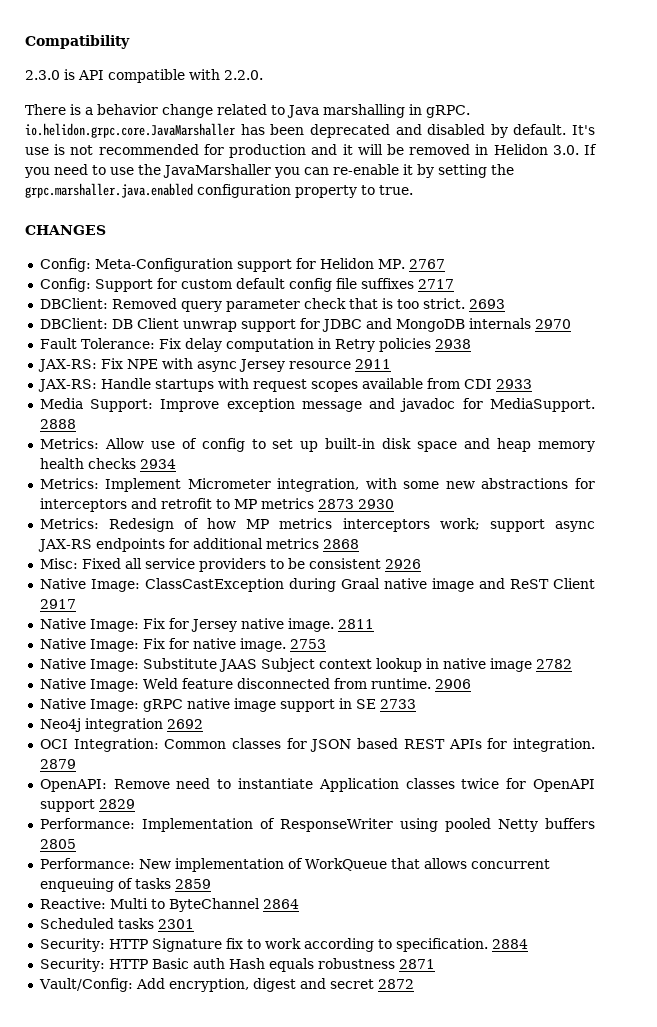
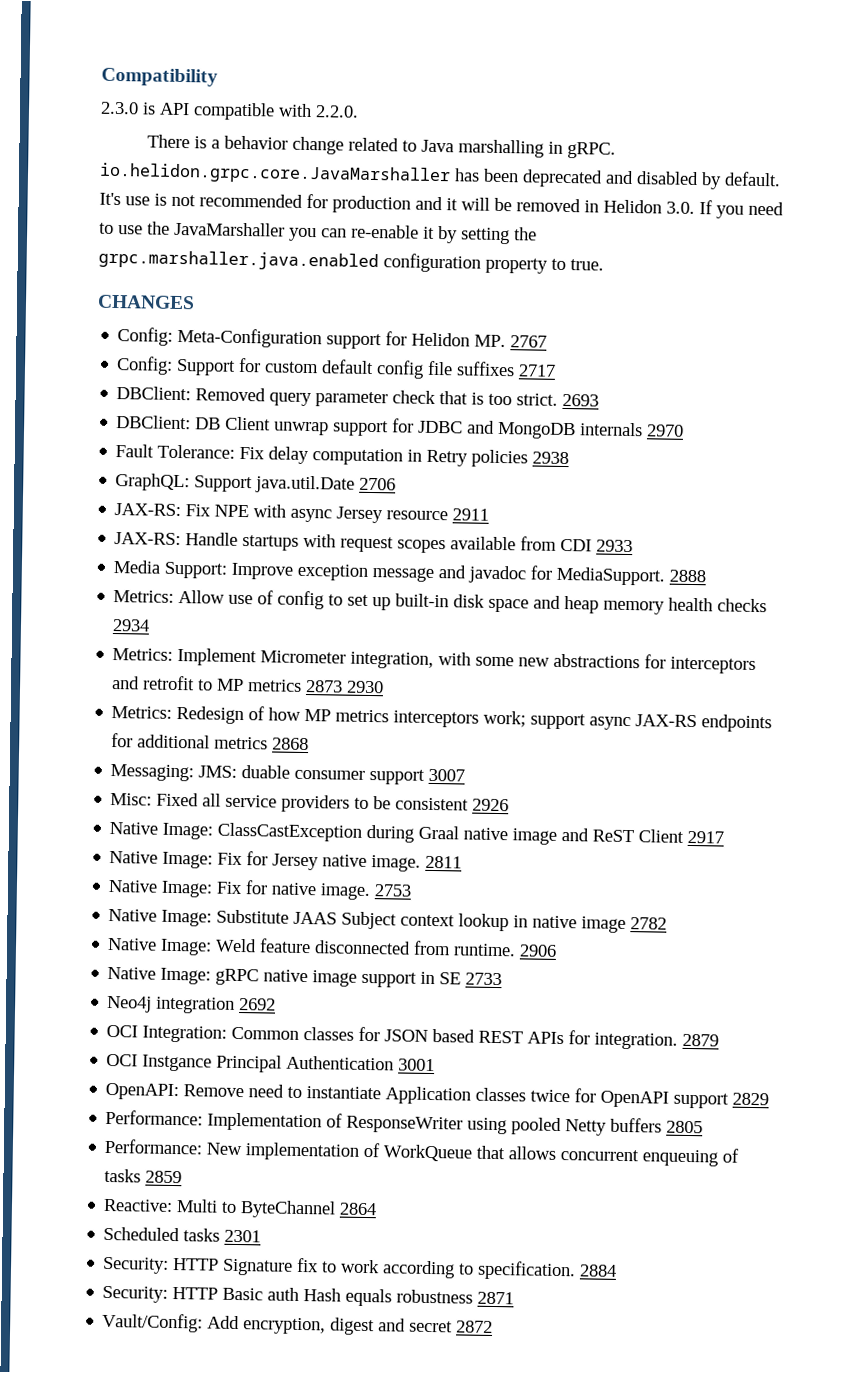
+ GraphQL: Support java.util.Date 2706
+ Messaging: JMS: duable consumer support 3007
+ OCI Instgance Principal Authentication 3001

